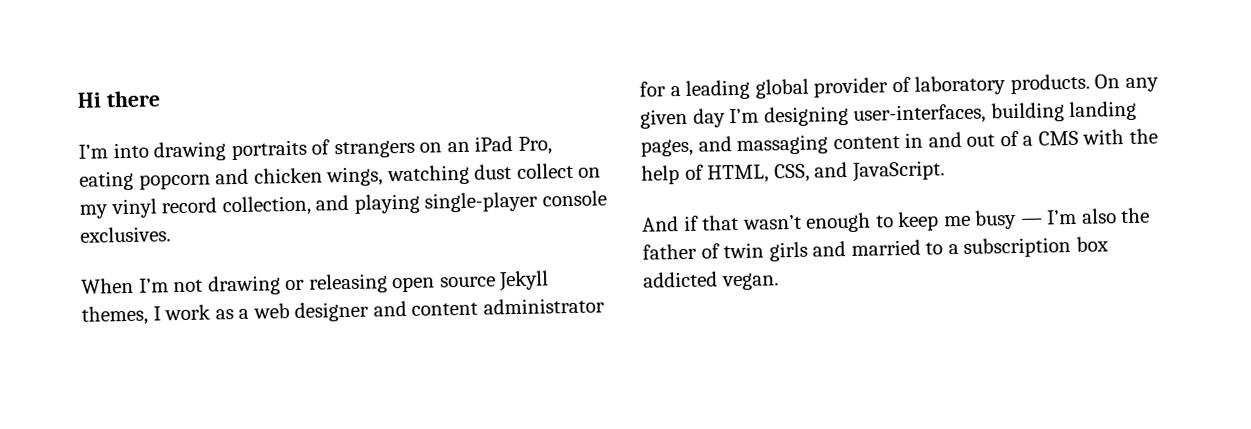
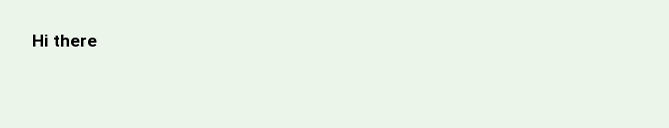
- I’m into drawing portraits of strangers on an iPad Pro, eating popcorn and chicken wings, watching dust collect on my vinyl record collection, and playing single-player console exclusives.
- When I’m not drawing or releasing open source Jekyll themes, I work as a web designer and content administrator for a leading global provider of laboratory products. On any given day I’m designing user-interfaces, building landing pages, and massaging content in and out of a CMS with the help of HTML, CSS, and JavaScript.
- And if that wasn’t enough to keep me busy — I’m also the father of twin girls and married to a subscription box addicted vegan.

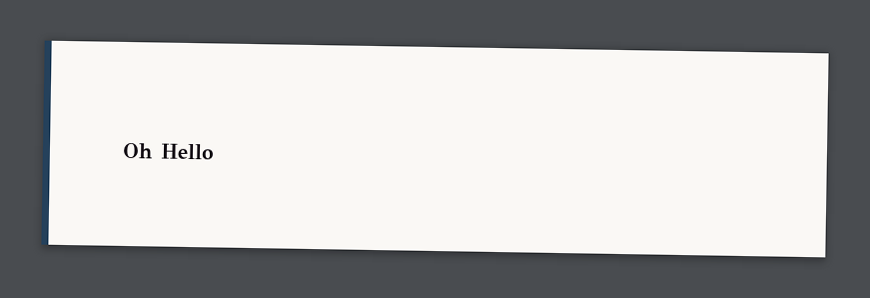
- Hi there
+ Oh Hello

